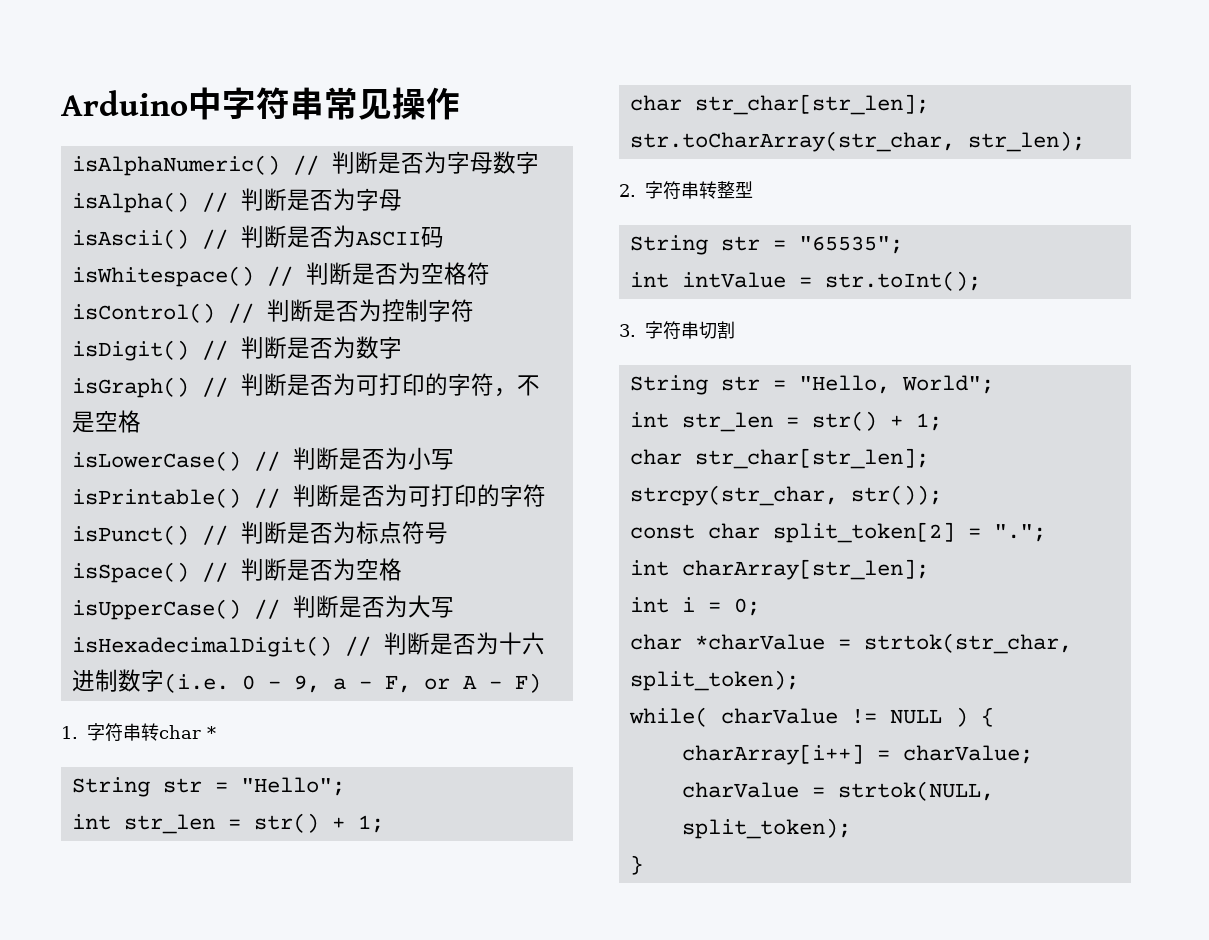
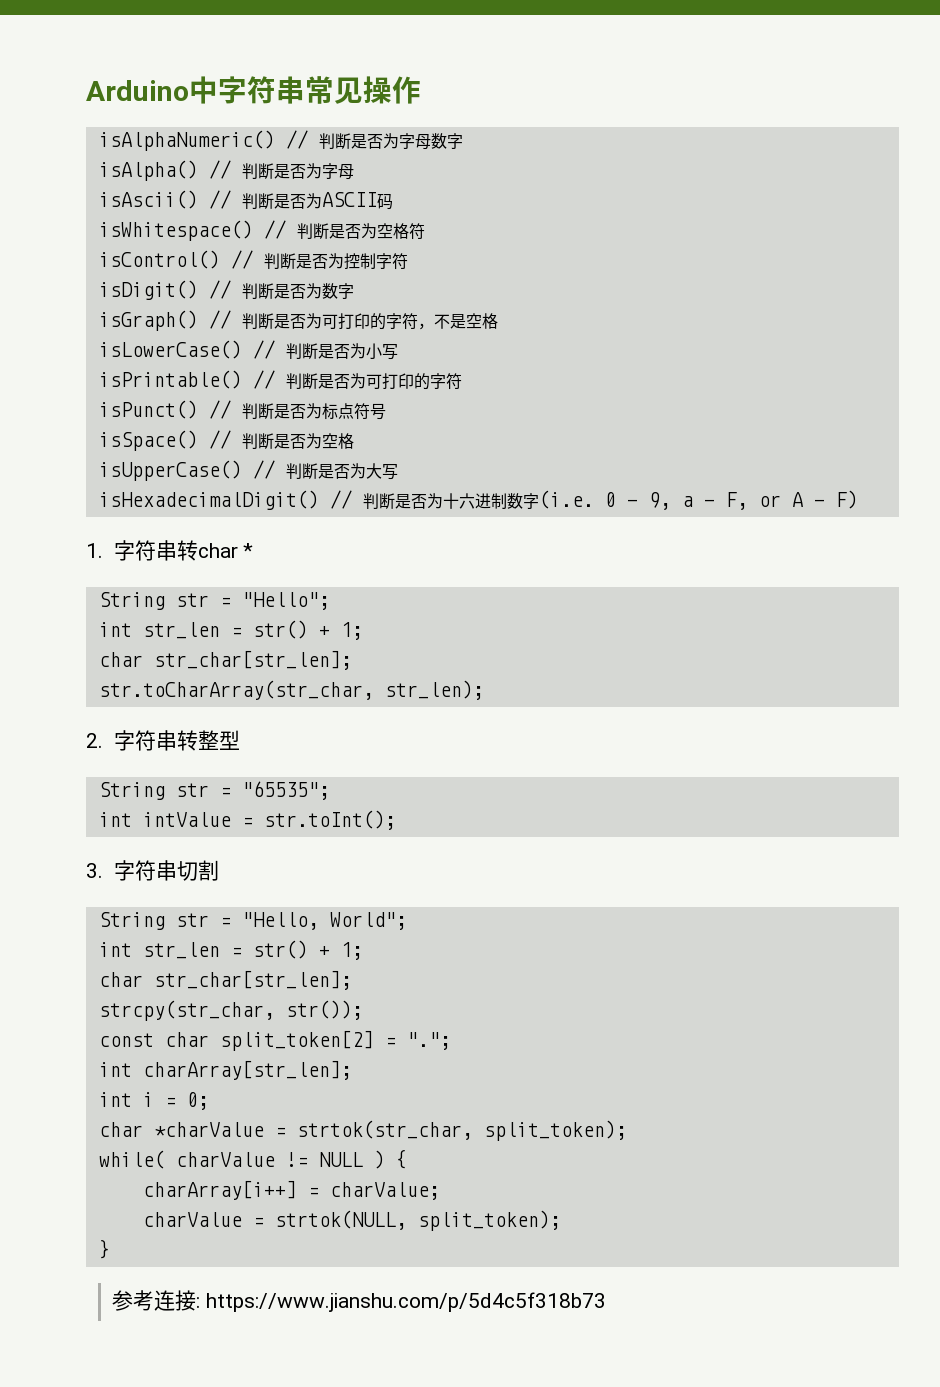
+ 参考连接: https://www.jianshu.com/p/5d4c5f318b73

